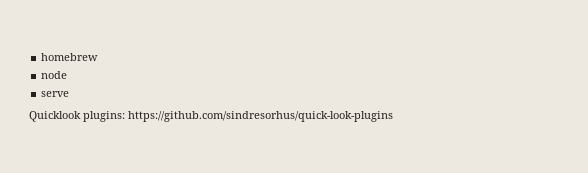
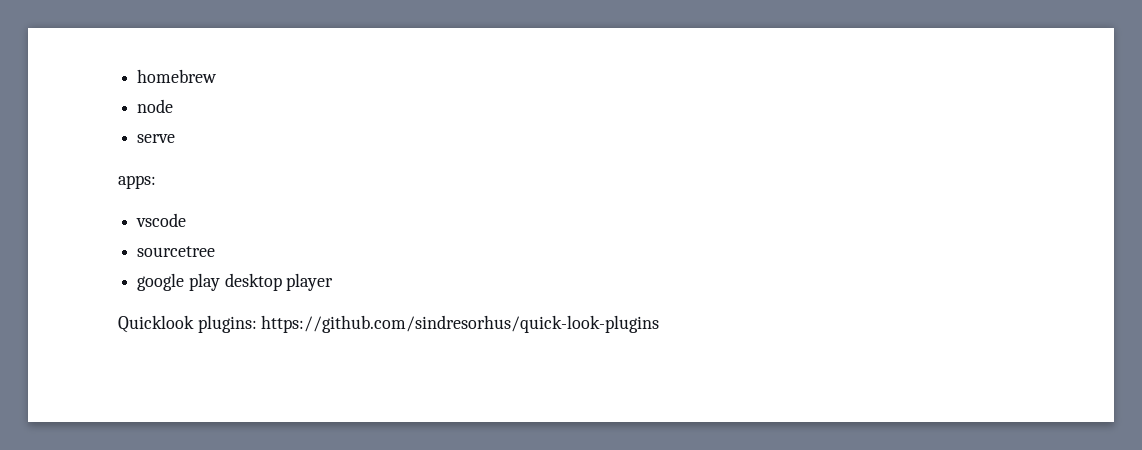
+ apps:
+ vscode
+ sourcetree
+ google play desktop player

